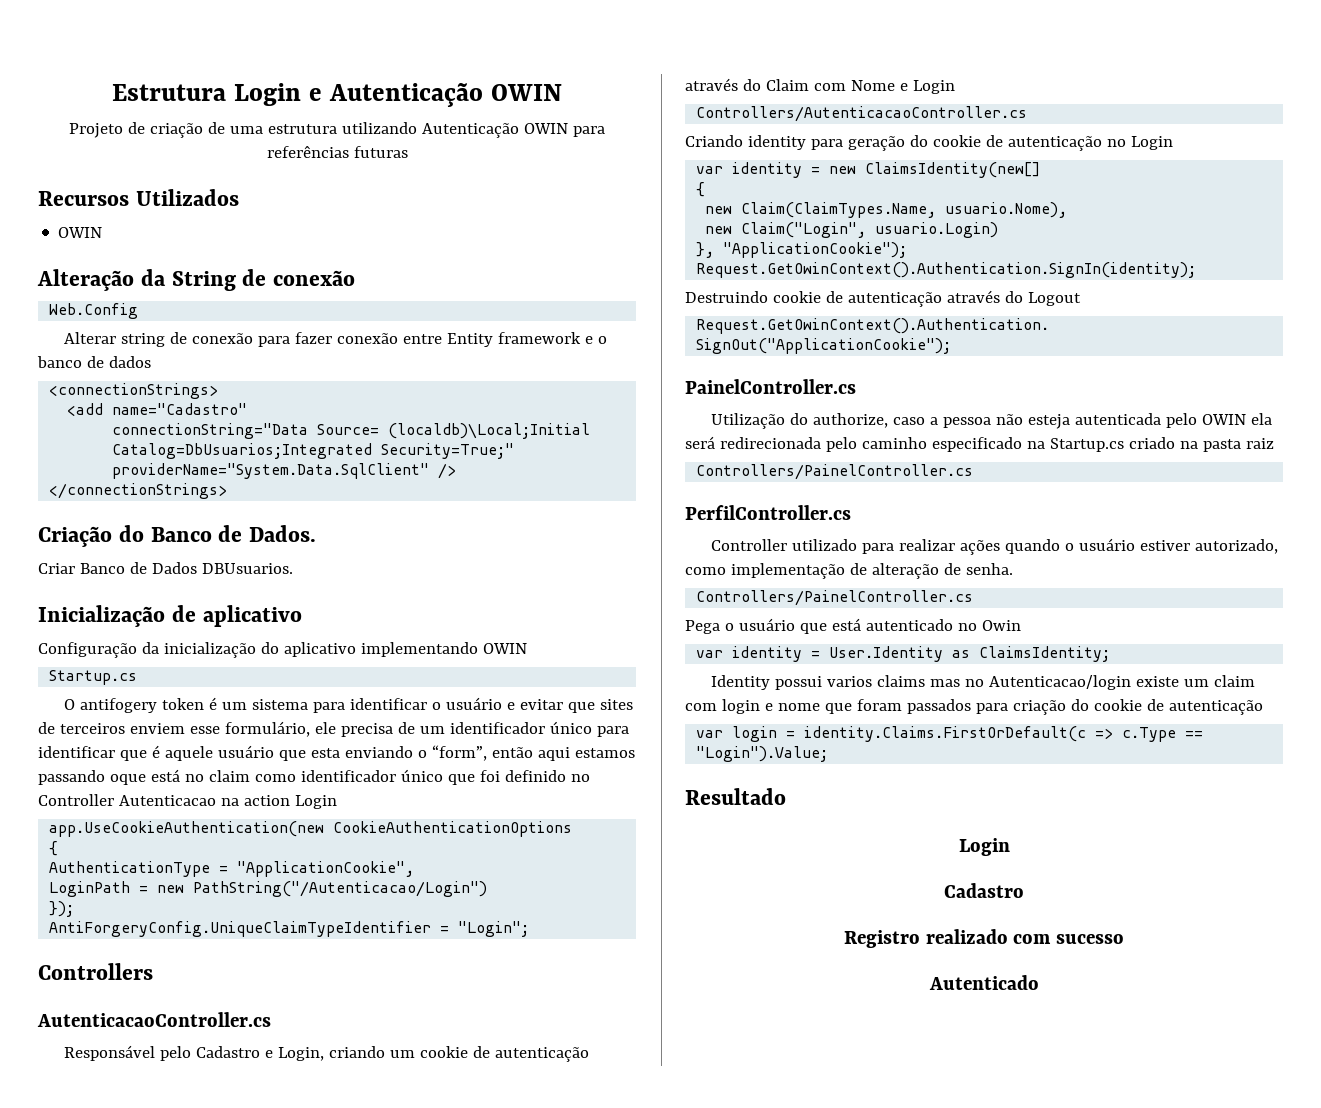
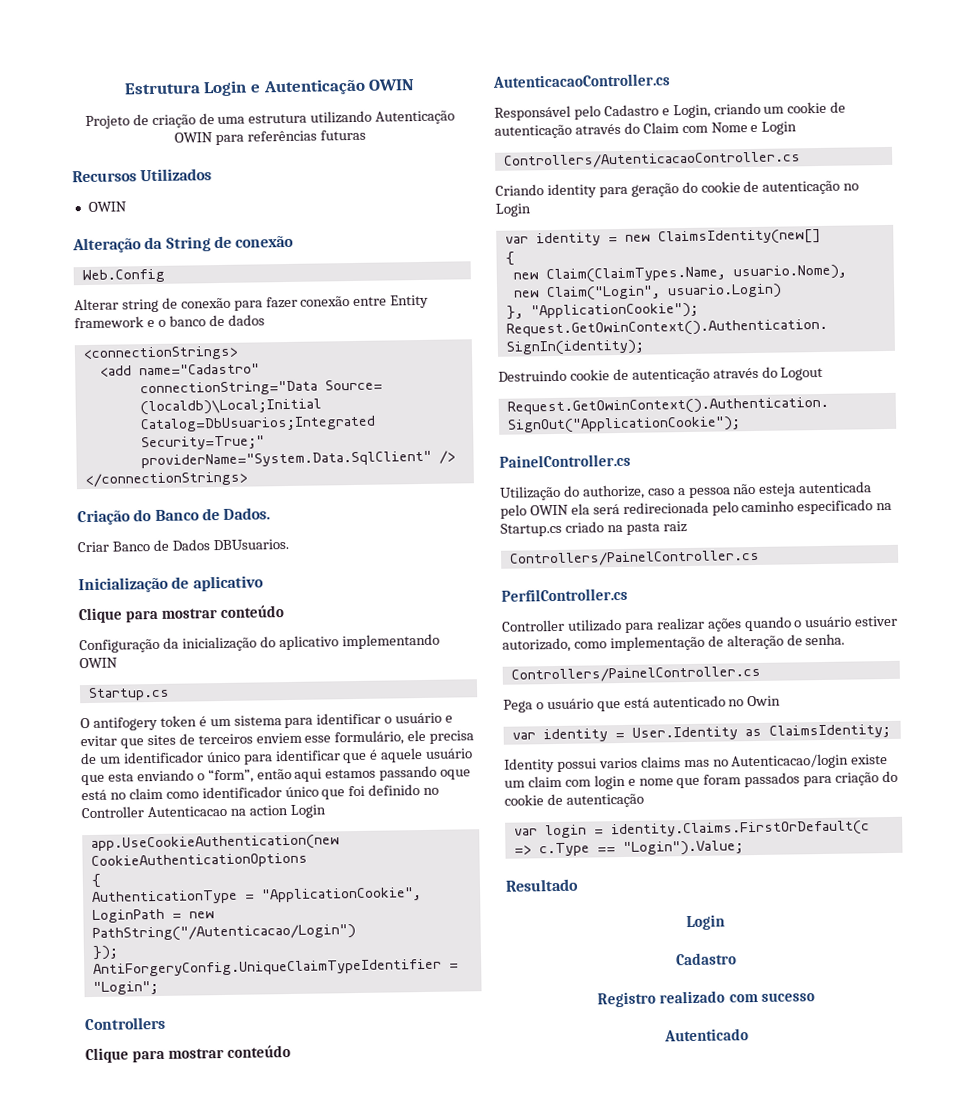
  Inicialização de aplicativo
+ Clique para mostrar conteúdo
  Controllers
+ Clique para mostrar conteúdo

